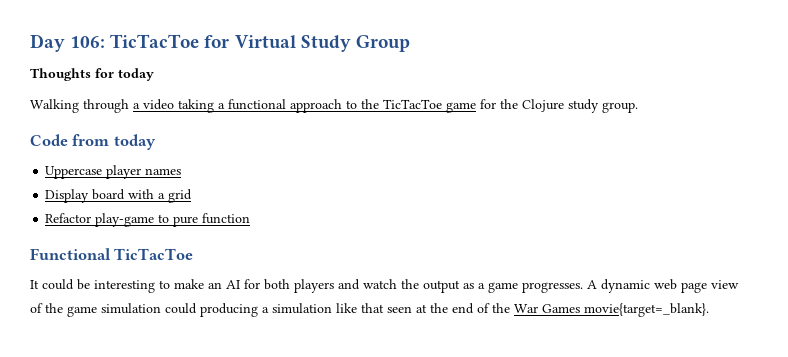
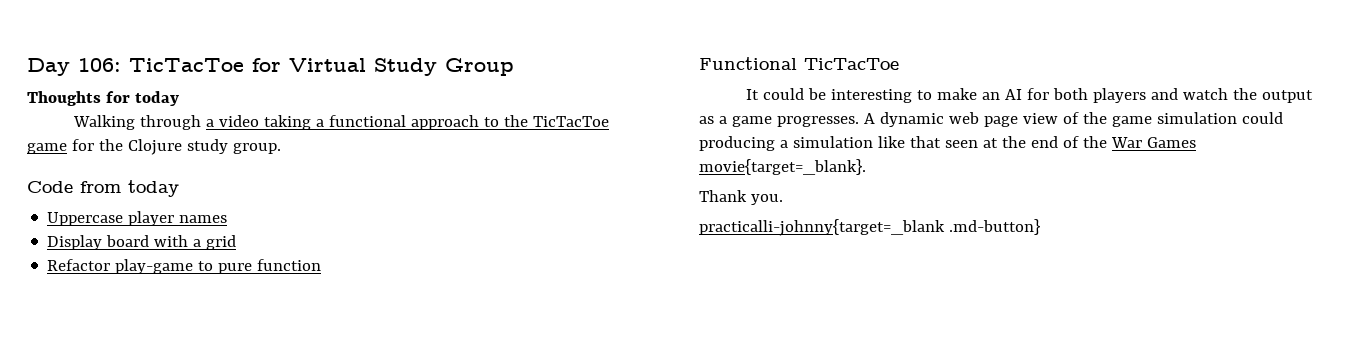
+ Thank you.
+ practicalli-johnny{target=_blank .md-button}

